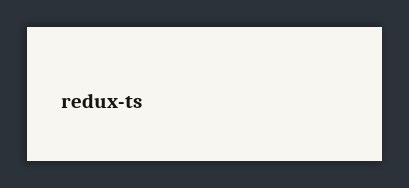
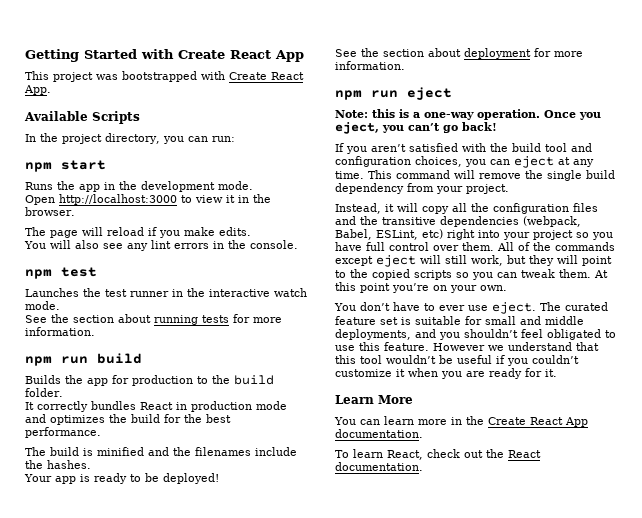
- redux-ts
+ Getting Started with Create React App
+ This project was bootstrapped with Create React App.
+ Available Scripts
+ In the project directory, you can run:
+ npm start
+ Runs the app in the development mode.
+ Open http://localhost:3000 to view it in the browser.
+ The page will reload if you make edits.
+ You will also see any lint errors in the console.
+ npm test
+ Launches the test runner in the interactive watch mode.
+ See the section about running tests for more information.
+ npm run build
+ Builds the app for production to the build folder.
+ It correctly bundles React in production mode and optimizes the build for the best performance.
+ The build is minified and the filenames include the hashes.
+ Your app is ready to be deployed!
+ See the section about deployment for more information.
+ npm run eject
+ Note: this is a one-way operation. Once you eject, you can’t go back!
+ If you aren’t satisfied with the build tool and configuration choices, you can eject at any time. This command will remove the single build dependency from your project.
+ Instead, it will copy all the configuration files and the transitive dependencies (webpack, Babel, ESLint, etc) right into your project so you have full control over them. All of the commands except eject will still work, but they will point to the copied scripts so you can tweak them. At this point you’re on your own.
+ You don’t have to ever use eject. The curated feature set is suitable for small and middle deployments, and you shouldn’t feel obligated to use this feature. However we understand that this tool wouldn’t be useful if you couldn’t customize it when you are ready for it.
+ Learn More
+ You can learn more in the Create React App documentation.
+ To learn React, check out the React documentation.

